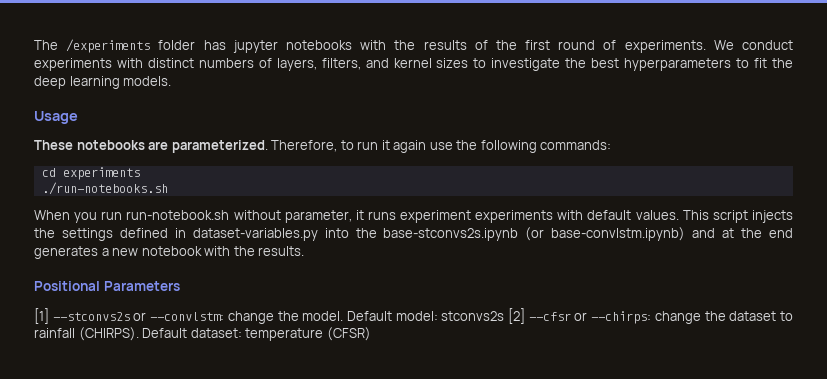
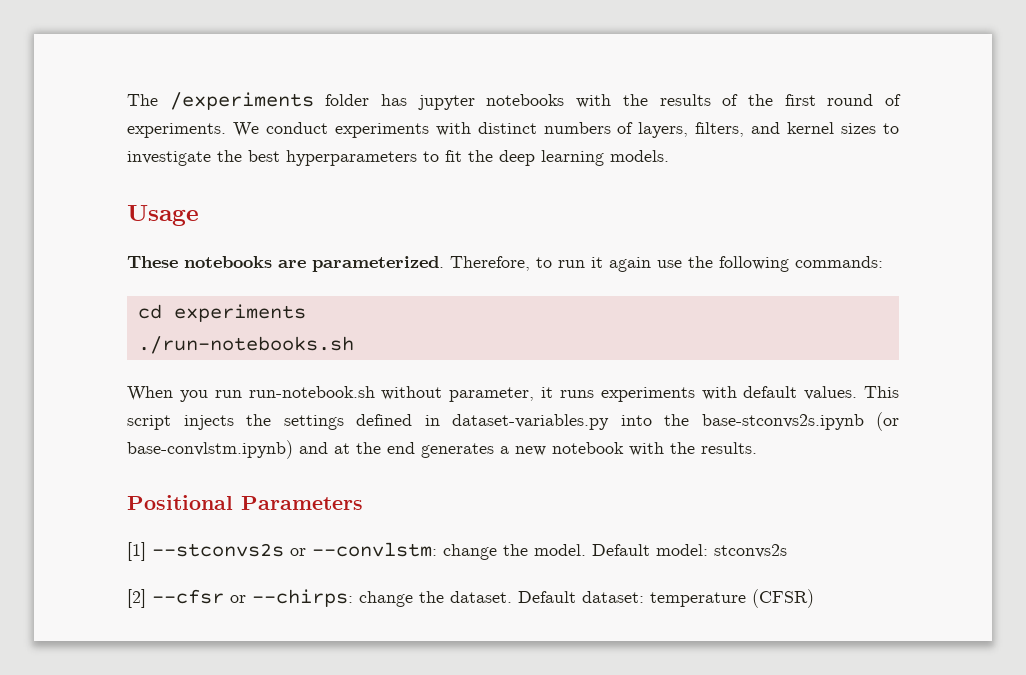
- When you run run-notebook.sh without parameter, it runs experiment experiments with default values.
+ When you run run-notebook.sh without parameter, it runs experiments with default values.
- Default model: stconvs2s [2] --cfsr or --chirps: change the dataset to rainfall (CHIRPS).
+ Default model: stconvs2s
+ [2] --cfsr or --chirps: change the dataset.

